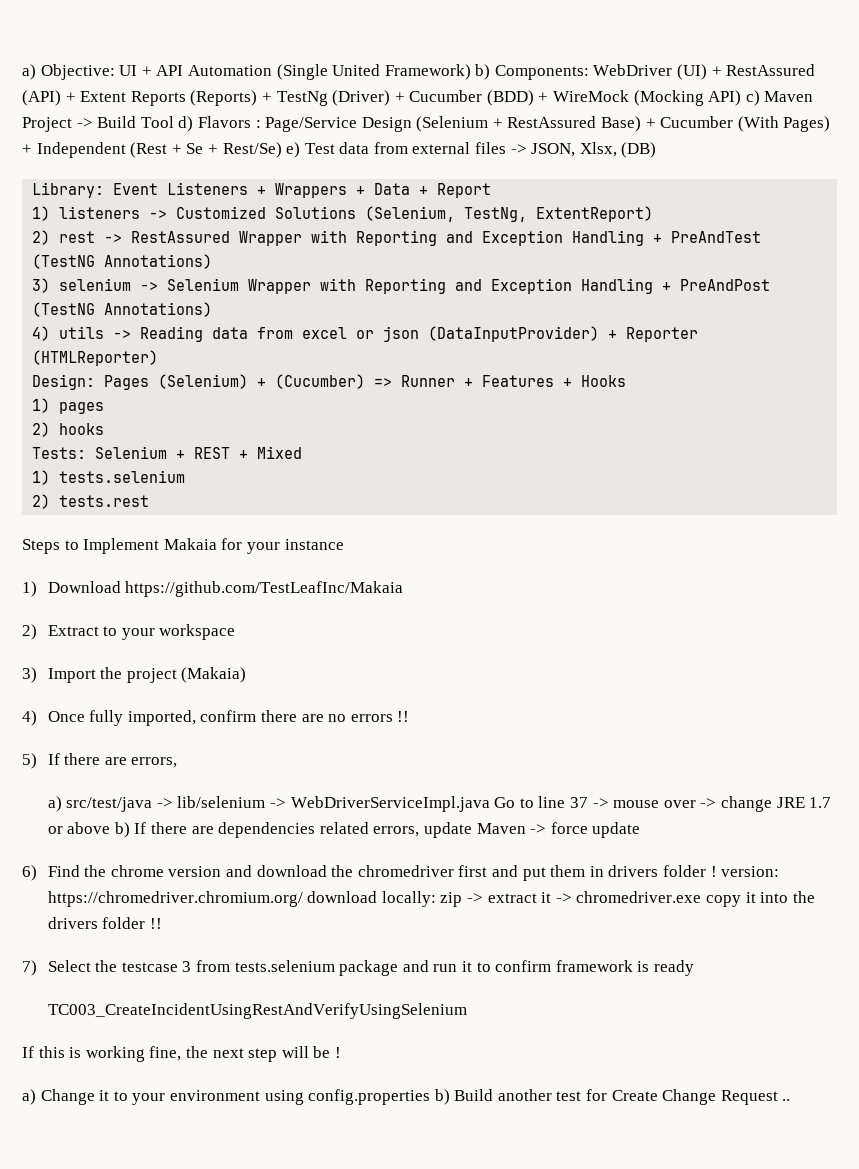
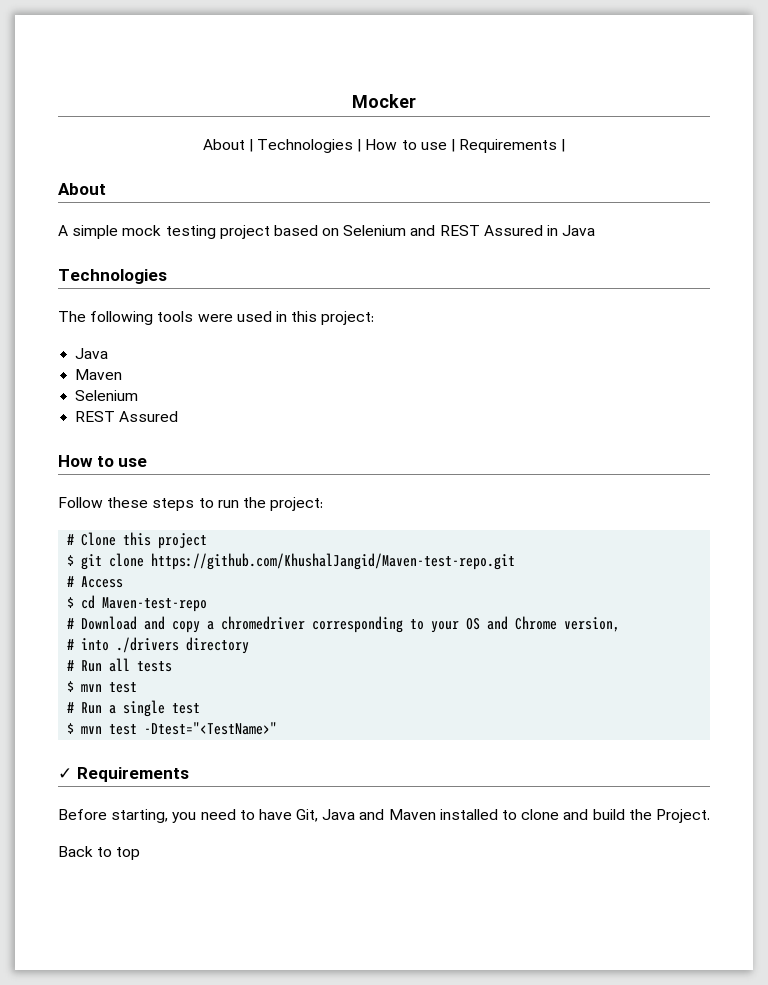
- a) Objective: UI + API Automation (Single United Framework) b) Components: WebDriver (UI) + RestAssured (API) + Extent Reports (Reports) + TestNg (Driver) + Cucumber (BDD) + WireMock (Mocking API) c) Maven Project -> Build Tool d) Flavors : Page/Service Design (Selenium + RestAssured Base) + Cucumber (With Pages) + Independent (Rest + Se + Rest/Se) e) Test data from external files -> JSON, Xlsx, (DB)
- Library: Event Listeners + Wrappers + Data + Report
- 1) listeners -> Customized Solutions (Selenium, TestNg, ExtentReport)
- 2) rest -> RestAssured Wrapper with Reporting and Exception Handling + PreAndTest (TestNG Annotations)
- 3) selenium -> Selenium Wrapper with Reporting and Exception Handling + PreAndPost (TestNG Annotations)
- 4) utils -> Reading data from excel or json (DataInputProvider) + Reporter (HTMLReporter)
- Design: Pages (Selenium) + (Cucumber) => Runner + Features + Hooks
- 1) pages
- 2) hooks
- Tests: Selenium + REST + Mixed
- 1) tests.selenium
- 2) tests.rest
- Steps to Implement Makaia for your instance
- 1) Download https://github.com/TestLeafInc/Makaia
- 2) Extract to your workspace
- 3) Import the project (Makaia)
- 4) Once fully imported, confirm there are no errors !!
- 5) If there are errors,
- a) src/test/java -> lib/selenium -> WebDriverServiceImpl.java Go to line 37 -> mouse over -> change JRE 1.7 or above b) If there are dependencies related errors, update Maven -> force update
- 6) Find the chrome version and download the chromedriver first and put them in drivers folder ! version: https://chromedriver.chromium.org/ download locally: zip -> extract it -> chromedriver.exe copy it into the drivers folder !!
- 7) Select the testcase 3 from tests.selenium package and run it to confirm framework is ready
- TC003_CreateIncidentUsingRestAndVerifyUsingSelenium
- If this is working fine, the next step will be !
- a) Change it to your environment using config.properties b) Build another test for Create Change Request ..
+ Mocker
+ About | Technologies | How to use | Requirements |
+ About
+ A simple mock testing project based on Selenium and REST Assured in Java
+ Technologies
+ The following tools were used in this project:
+ Java
+ Maven
+ Selenium
+ REST Assured
+ How to use
+ Follow these steps to run the project:
+ # Clone this project
+ $ git clone https://github.com/KhushalJangid/Maven-test-repo.git
+ # Access
+ $ cd Maven-test-repo
+ # Download and copy a chromedriver corresponding to your OS and Chrome version,
+ # into ./drivers directory
+ # Run all tests
+ $ mvn test
+ # Run a single test
+ $ mvn test -Dtest="<TestName>"
+ ✓ Requirements
+ Before starting, you need to have Git, Java and Maven installed to clone and build the Project.
+ Back to top

